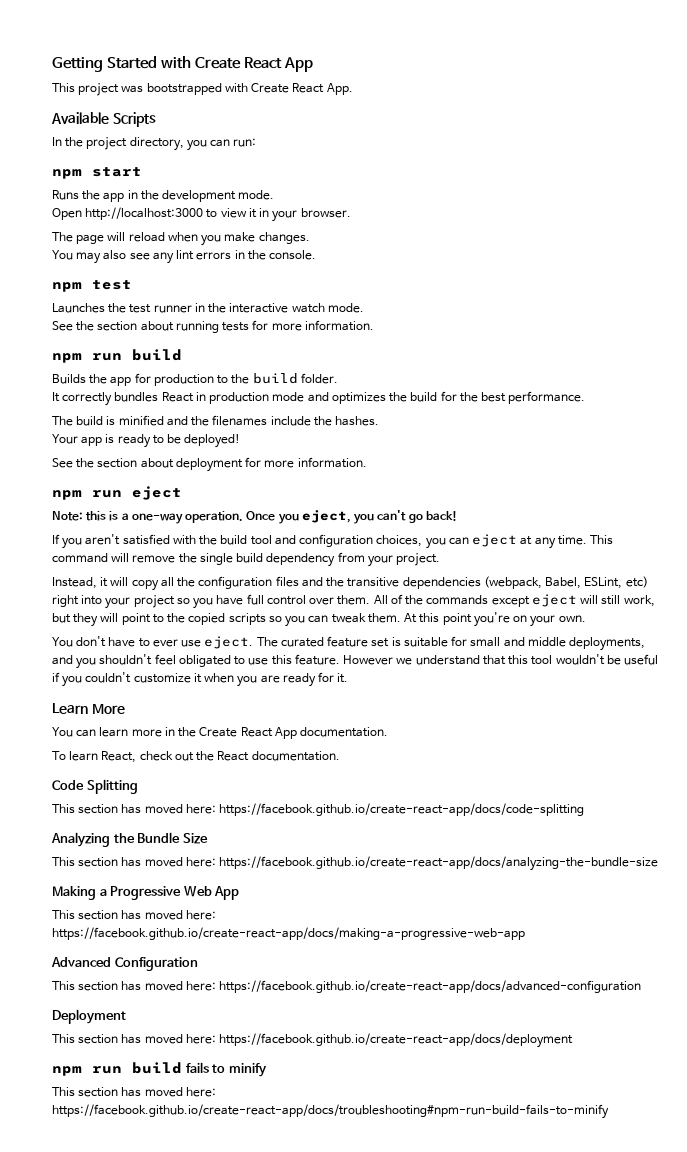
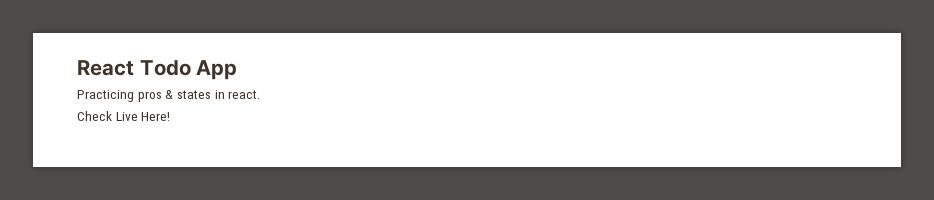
- Getting Started with Create React App
- This project was bootstrapped with Create React App.
- Available Scripts
- In the project directory, you can run:
- npm start
- Runs the app in the development mode.
- Open http://localhost:3000 to view it in your browser.
- The page will reload when you make changes.
- You may also see any lint errors in the console.
- npm test
- Launches the test runner in the interactive watch mode.
- See the section about running tests for more information.
- npm run build
- Builds the app for production to the build folder.
- It correctly bundles React in production mode and optimizes the build for the best performance.
- The build is minified and the filenames include the hashes.
- Your app is ready to be deployed!
- See the section about deployment for more information.
- npm run eject
- Note: this is a one-way operation. Once you eject, you can't go back!
- If you aren't satisfied with the build tool and configuration choices, you can eject at any time. This command will remove the single build dependency from your project.
- Instead, it will copy all the configuration files and the transitive dependencies (webpack, Babel, ESLint, etc) right into your project so you have full control over them. All of the commands except eject will still work, but they will point to the copied scripts so you can tweak them. At this point you're on your own.
- You don't have to ever use eject. The curated feature set is suitable for small and middle deployments, and you shouldn't feel obligated to use this feature. However we understand that this tool wouldn't be useful if you couldn't customize it when you are ready for it.
- Learn More
- You can learn more in the Create React App documentation.
- To learn React, check out the React documentation.
- Code Splitting
- This section has moved here: https://facebook.github.io/create-react-app/docs/code-splitting
- Analyzing the Bundle Size
- This section has moved here: https://facebook.github.io/create-react-app/docs/analyzing-the-bundle-size
- Making a Progressive Web App
- This section has moved here: https://facebook.github.io/create-react-app/docs/making-a-progressive-web-app
- Advanced Configuration
- This section has moved here: https://facebook.github.io/create-react-app/docs/advanced-configuration
- Deployment
- This section has moved here: https://facebook.github.io/create-react-app/docs/deployment
- npm run build fails to minify
- This section has moved here: https://facebook.github.io/create-react-app/docs/troubleshooting#npm-run-build-fails-to-minify
+ React Todo App
+ Practicing pros & states in react.
+ Check Live Here!

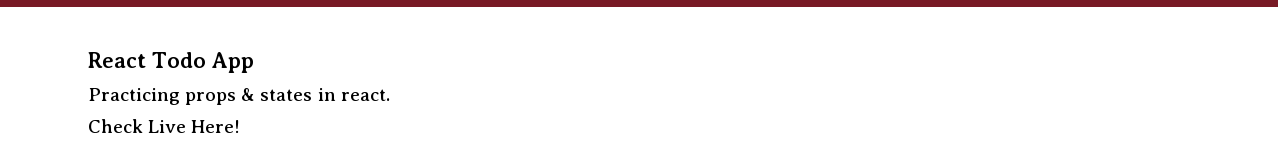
- Practicing pros & states in react.
+ Practicing props & states in react.

